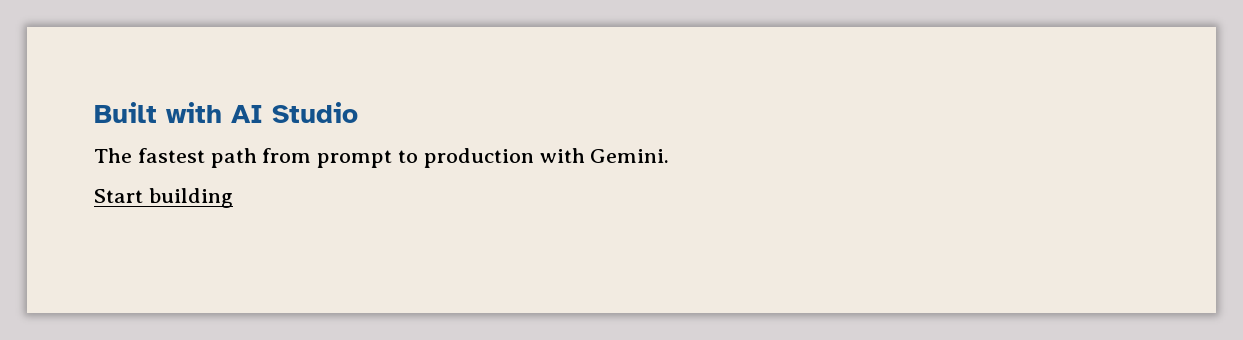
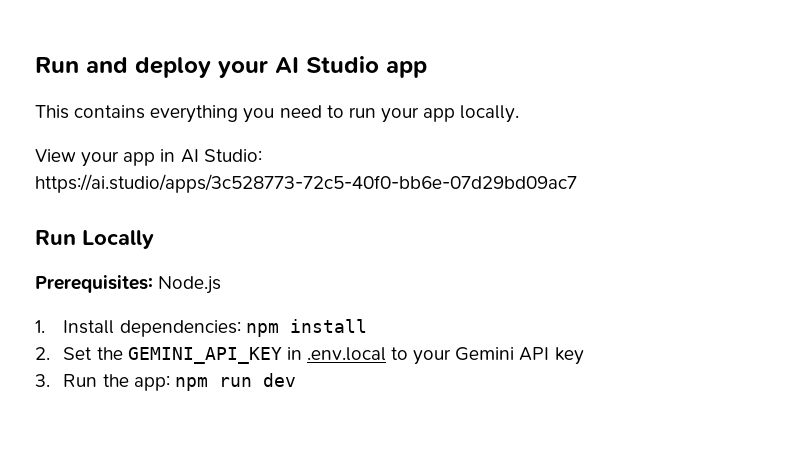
- Built with AI Studio
- The fastest path from prompt to production with Gemini.
- Start building
+ Run and deploy your AI Studio app
+ This contains everything you need to run your app locally.
+ View your app in AI Studio: https://ai.studio/apps/3c528773-72c5-40f0-bb6e-07d29bd09ac7
+ Run Locally
+ Prerequisites: Node.js
+ 1. Install dependencies: npm install
+ 2. Set the GEMINI_API_KEY in .env.local to your Gemini API key
+ 3. Run the app: npm run dev

